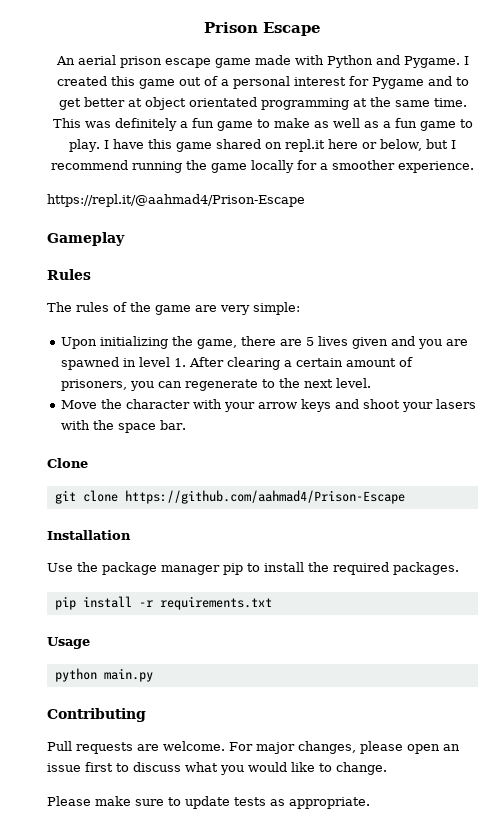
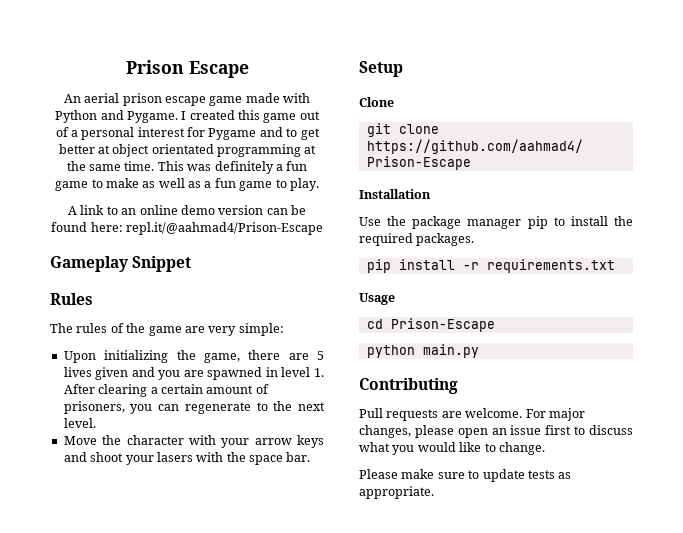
- This was definitely a fun game to make as well as a fun game to play. I have this game shared on repl.it here or below, but I recommend running the game locally for a smoother experience.
- https://repl.it/@aahmad4/Prison-Escape
+ This was definitely a fun game to make as well as a fun game to play.
+ A link to an online demo version can be found here: repl.it/@aahmad4/Prison-Escape
- Gameplay
+ Gameplay Snippet
+ Setup
+ cd Prison-Escape

